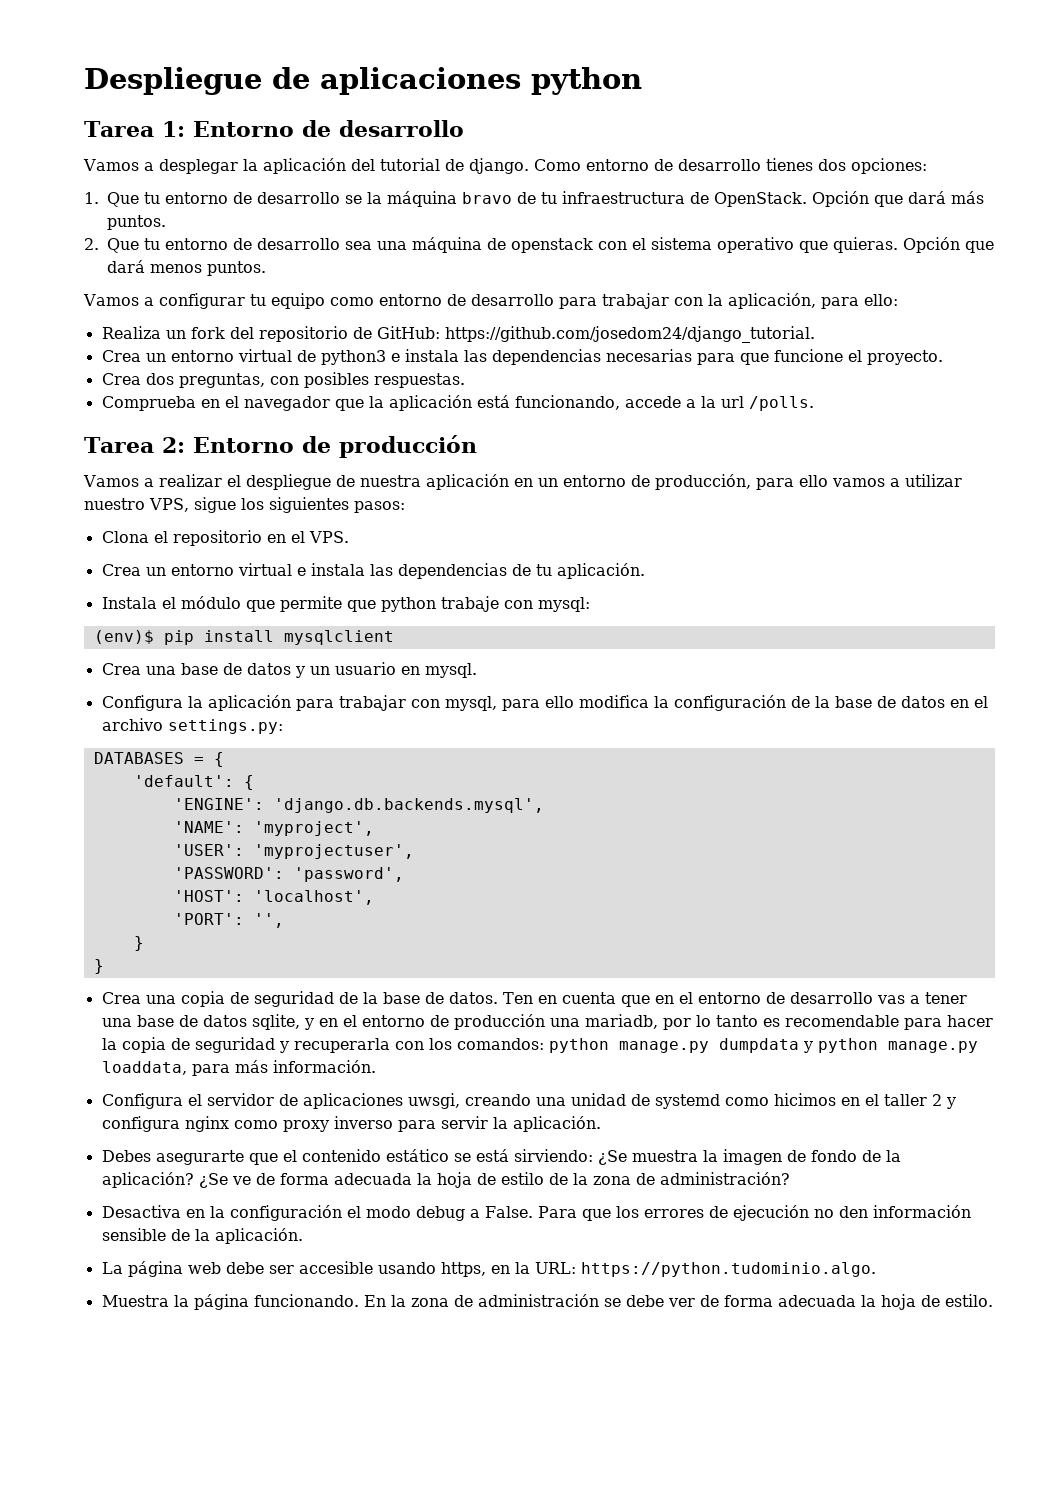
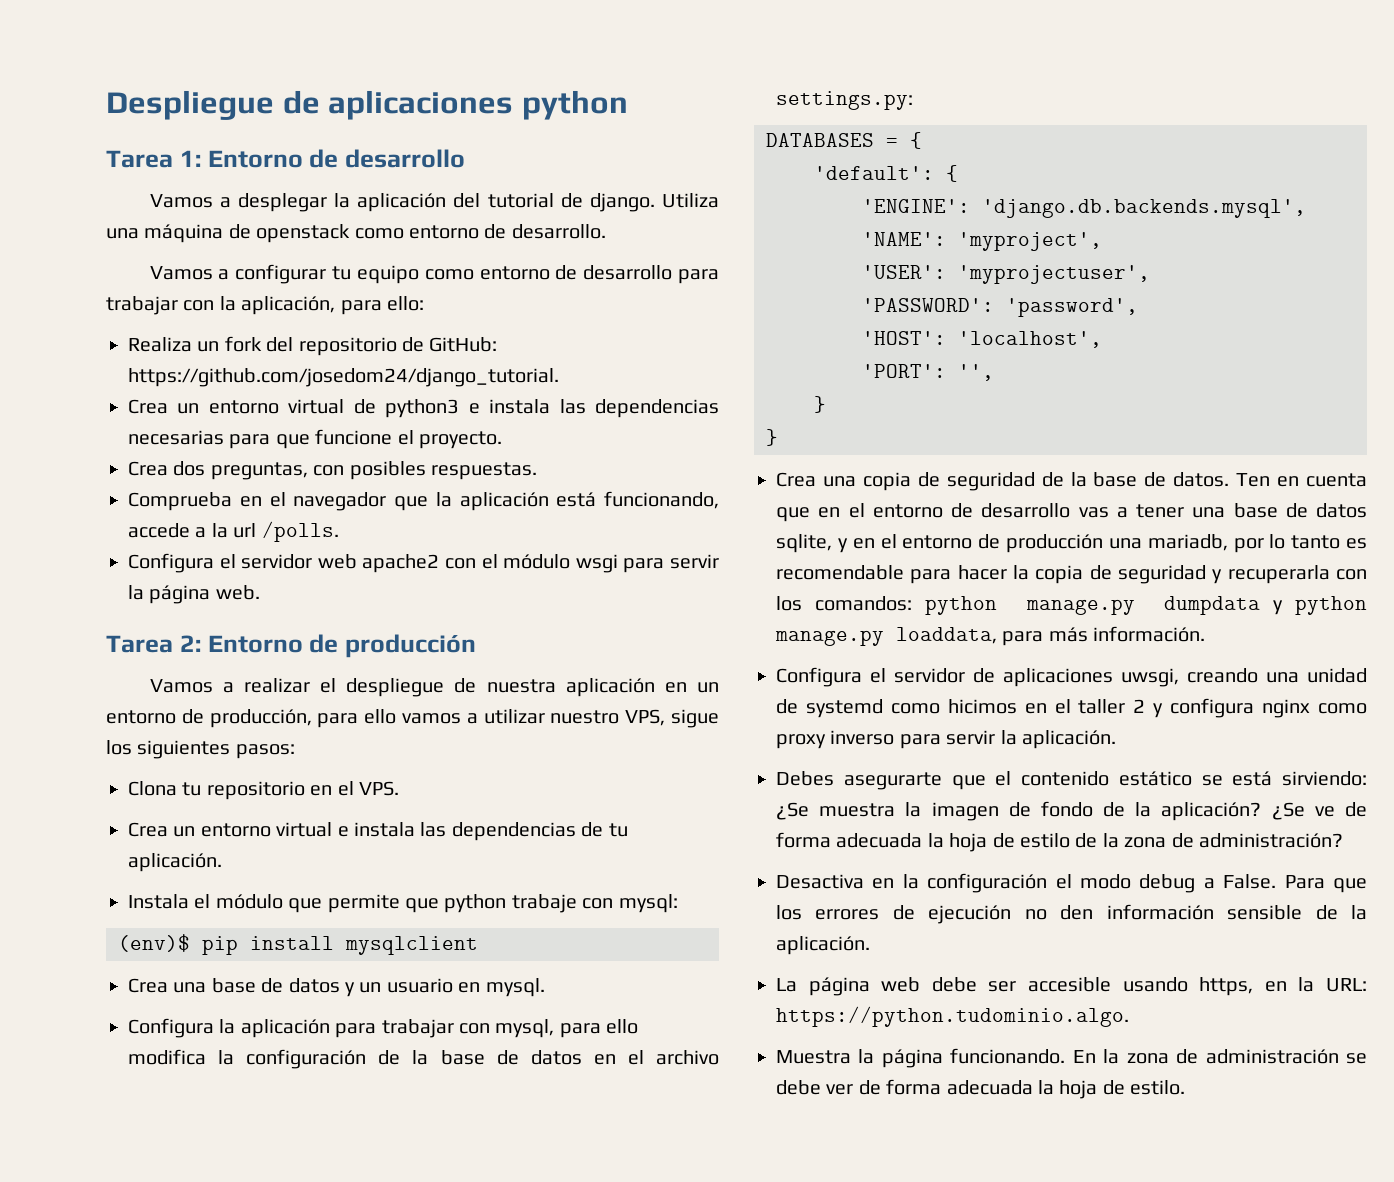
- Como entorno de desarrollo tienes dos opciones:
- 1. Que tu entorno de desarrollo se la máquina bravo de tu infraestructura de OpenStack. Opción que dará más puntos.
- 2. Que tu entorno de desarrollo sea una máquina de openstack con el sistema operativo que quieras. Opción que dará menos puntos.
+ Utiliza una máquina de openstack como entorno de desarrollo.
+ Configura el servidor web apache2 con el módulo wsgi para servir la página web.
- Clona el repositorio en el VPS.
+ Clona tu repositorio en el VPS.

